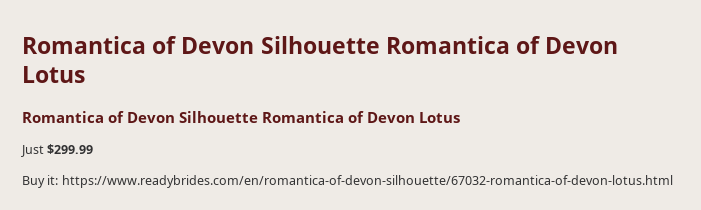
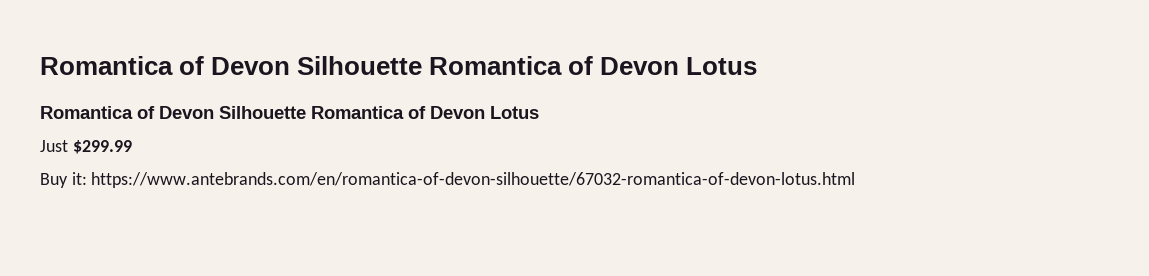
- Buy it: https://www.readybrides.com/en/romantica-of-devon-silhouette/67032-romantica-of-devon-lotus.html
+ Buy it: https://www.antebrands.com/en/romantica-of-devon-silhouette/67032-romantica-of-devon-lotus.html

